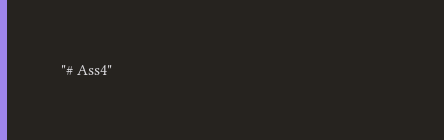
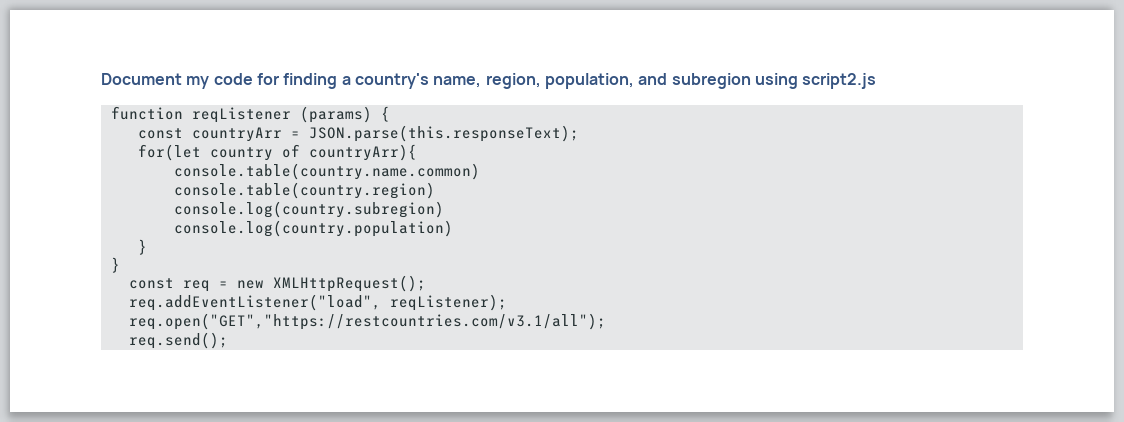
- "# Ass4"
+ Document my code for finding a country's name, region, population, and subregion using script2.js
+ function reqListener (params) {
+ const countryArr = JSON.parse(this.responseText);
+ for(let country of countryArr){
+ console.table(country.name.common)
+ console.table(country.region)
+ console.log(country.subregion)
+ console.log(country.population)
+ }
+ }
+ const req = new XMLHttpRequest();
+ req.addEventListener("load", reqListener);
+ req.open("GET","https://restcountries.com/v3.1/all");
+ req.send();

